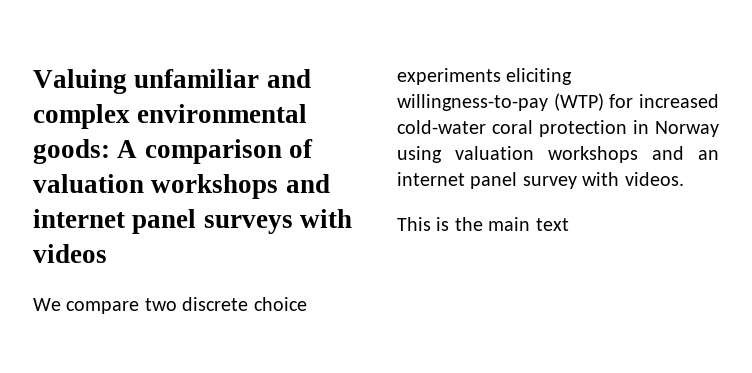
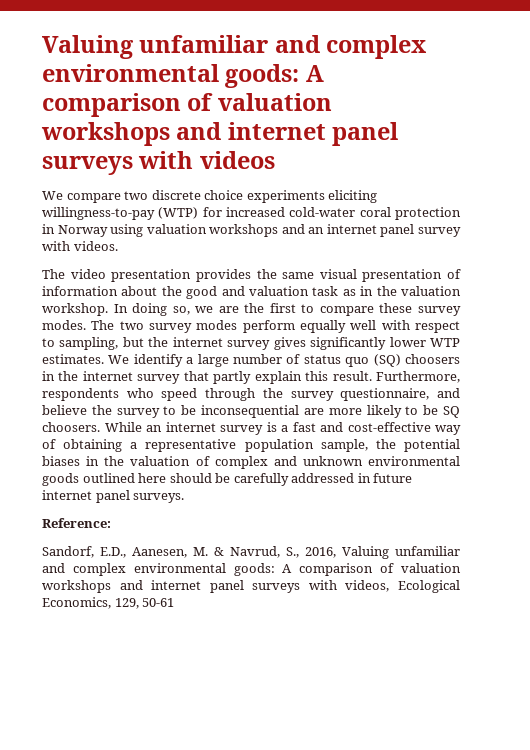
- This is the main text
+ The video presentation provides the same visual presentation of information about the good and valuation task as in the valuation workshop. In doing so, we are the first to compare these survey modes. The two survey modes perform equally well with respect to sampling, but the internet survey gives significantly lower WTP estimates. We identify a large number of status quo (SQ) choosers in the internet survey that partly explain this result. Furthermore, respondents who speed through the survey questionnaire, and believe the survey to be inconsequential are more likely to be SQ choosers. While an internet survey is a fast and cost-effective way of obtaining a representative population sample, the potential biases in the valuation of complex and unknown environmental goods outlined here should be carefully addressed in future internet panel surveys.
+ Reference:
+ Sandorf, E.D., Aanesen, M. & Navrud, S., 2016, Valuing unfamiliar and complex environmental goods: A comparison of valuation workshops and internet panel surveys with videos, Ecological Economics, 129, 50-61

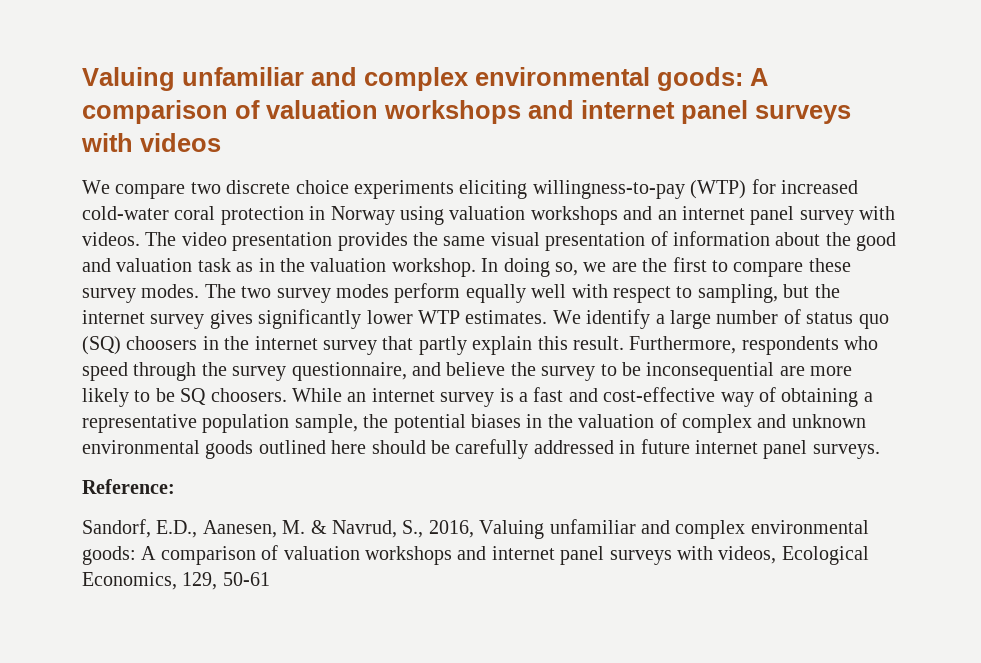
- We compare two discrete choice experiments eliciting willingness-to-pay (WTP) for increased cold-water coral protection in Norway using valuation workshops and an internet panel survey with videos.
- The video presentation provides the same visual presentation of information about the good and valuation task as in the valuation workshop.
+ We compare two discrete choice experiments eliciting willingness-to-pay (WTP) for increased cold-water coral protection in Norway using valuation workshops and an internet panel survey with videos. The video presentation provides the same visual presentation of information about the good and valuation task as in the valuation workshop.

